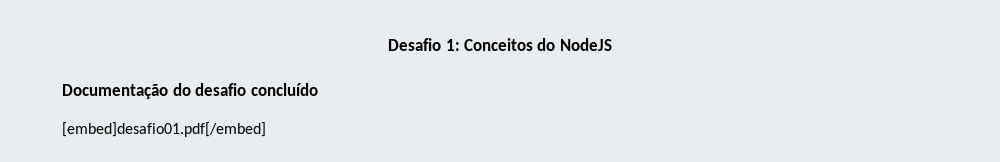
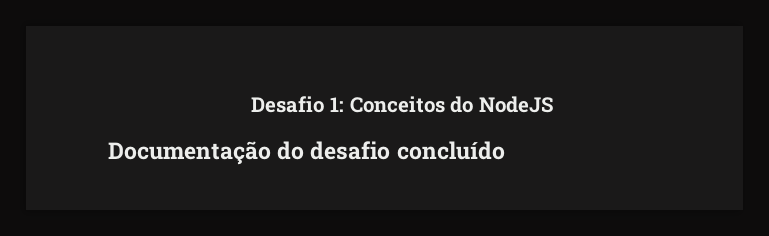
- [embed]desafio01.pdf[/embed]

